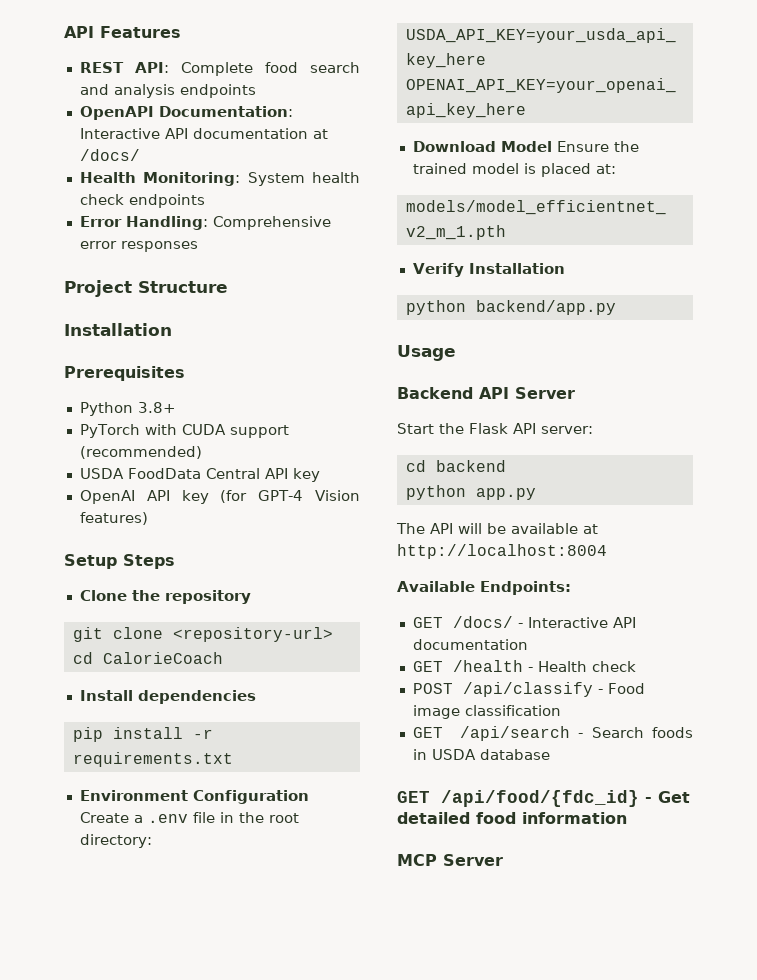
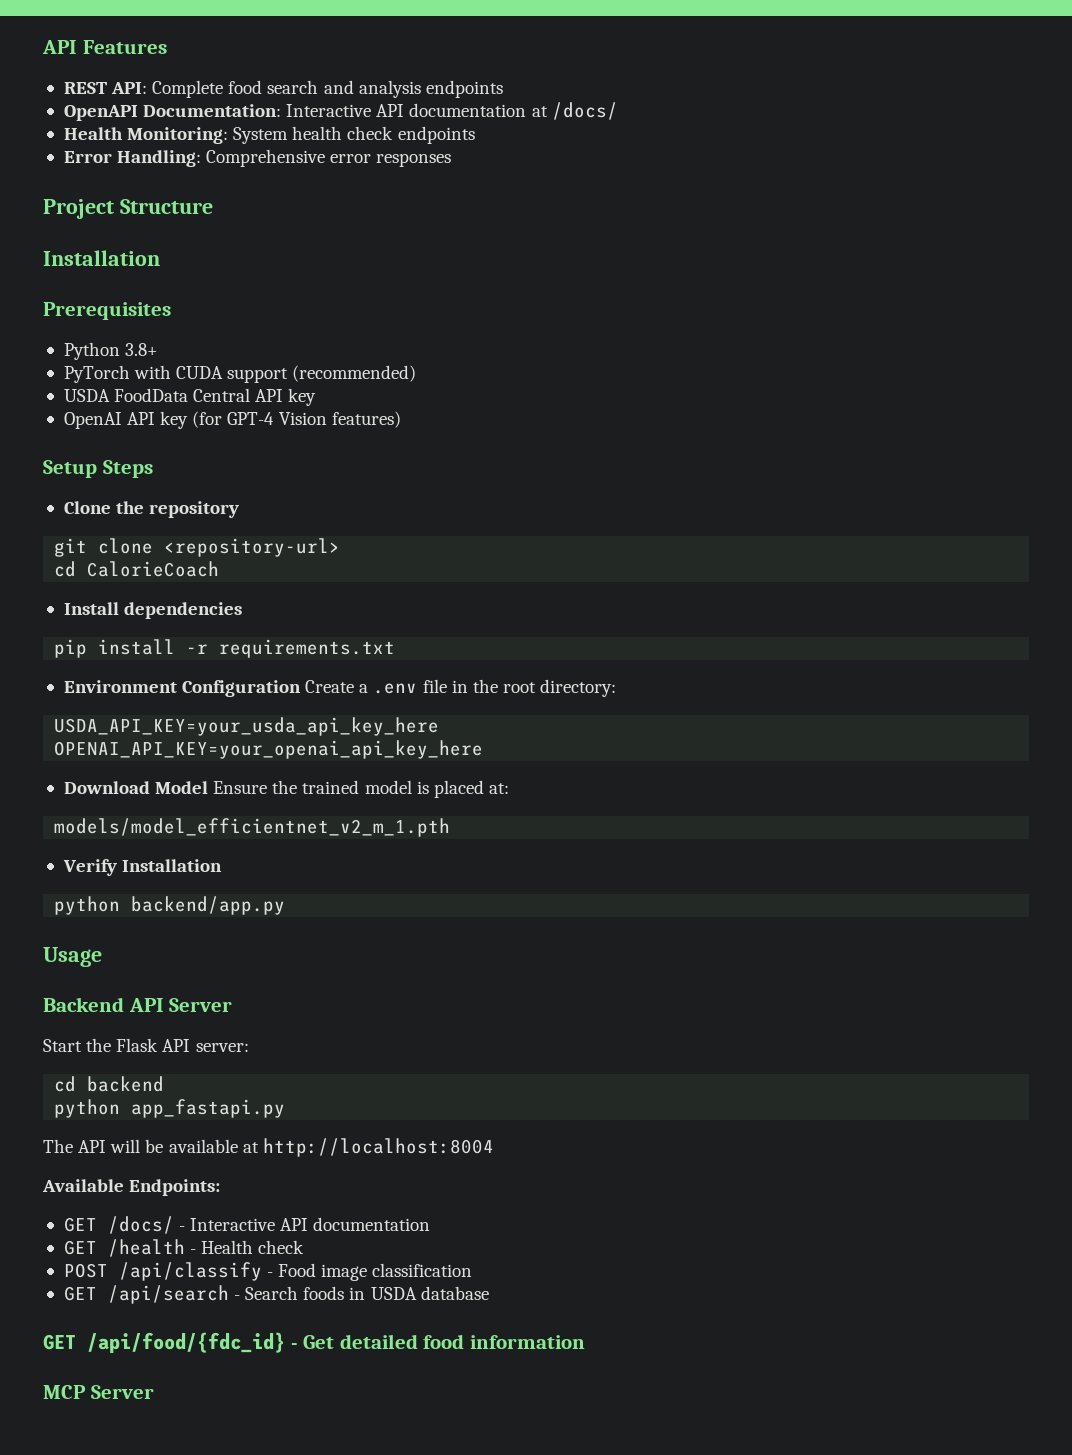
- python app.py
+ python app_fastapi.py

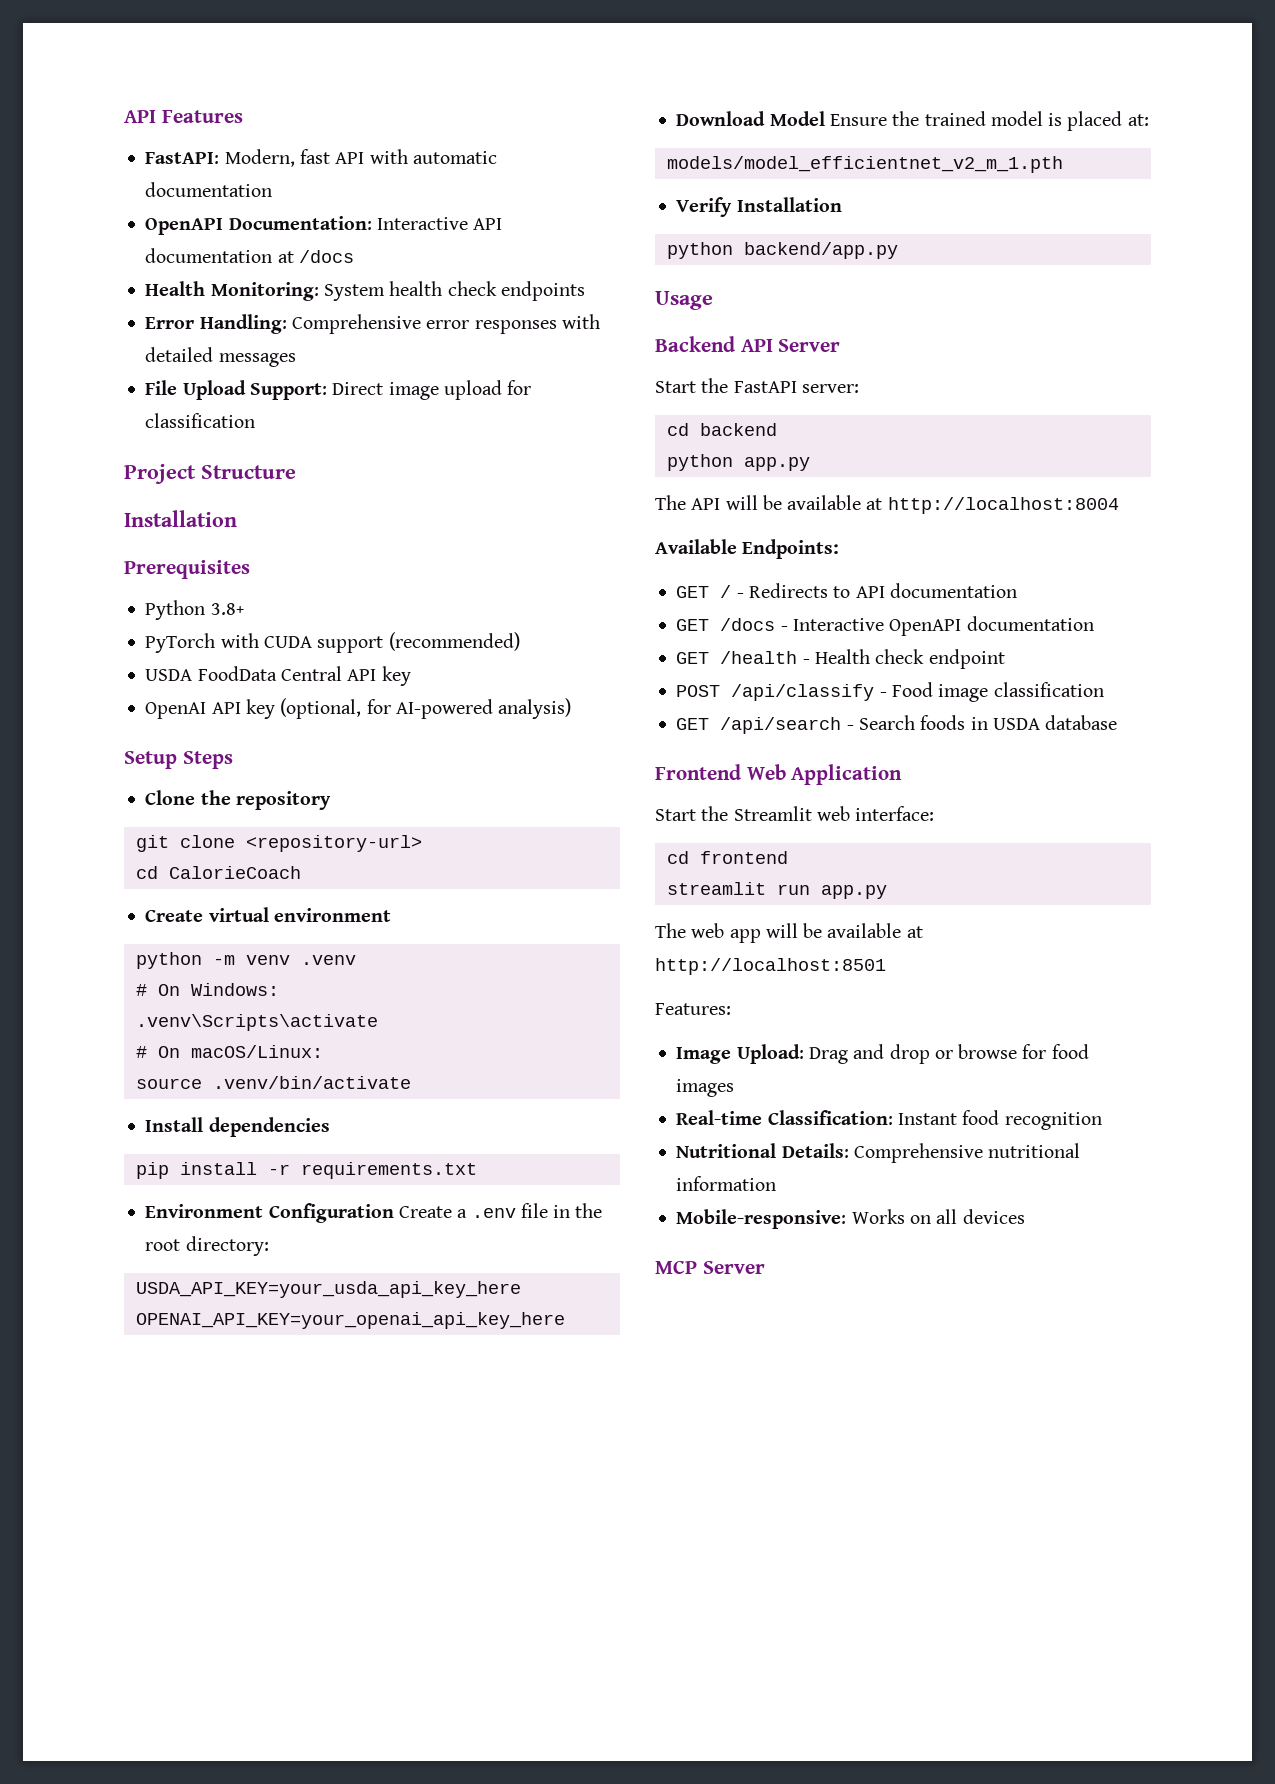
- REST API: Complete food search and analysis endpoints
+ FastAPI: Modern, fast API with automatic documentation
- OpenAPI Documentation: Interactive API documentation at /docs/
+ OpenAPI Documentation: Interactive API documentation at /docs
- Error Handling: Comprehensive error responses
+ Error Handling: Comprehensive error responses with detailed messages
+ File Upload Support: Direct image upload for classification
- OpenAI API key (for GPT-4 Vision features)
+ OpenAI API key (optional, for AI-powered analysis)
+ Create virtual environment
+ python -m venv .venv
+ # On Windows:
+ .venv\Scripts\activate
+ # On macOS/Linux:
+ source .venv/bin/activate
- Start the Flask API server:
+ Start the FastAPI server:
- python app_fastapi.py
+ python app.py
- GET /docs/ - Interactive API documentation
+ GET / - Redirects to API documentation
+ GET /docs - Interactive OpenAPI documentation
- GET /health - Health check
+ GET /health - Health check endpoint
- GET /api/food/{fdc_id} - Get detailed food information
+ Frontend Web Application
+ Start the Streamlit web interface:
+ cd frontend
+ streamlit run app.py
+ The web app will be available at http://localhost:8501
+ Features:
+ Image Upload: Drag and drop or browse for food images
+ Real-time Classification: Instant food recognition
+ Nutritional Details: Comprehensive nutritional information
+ Mobile-responsive: Works on all devices

